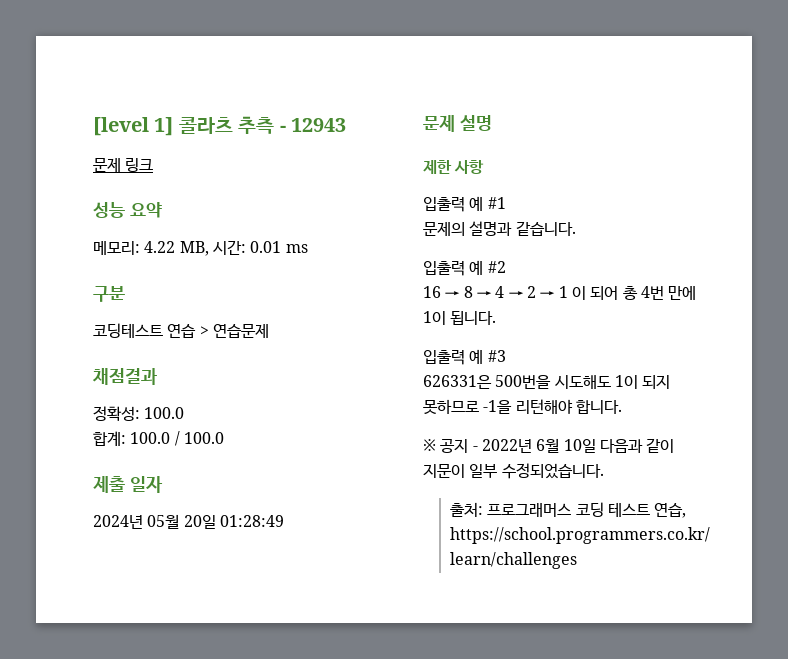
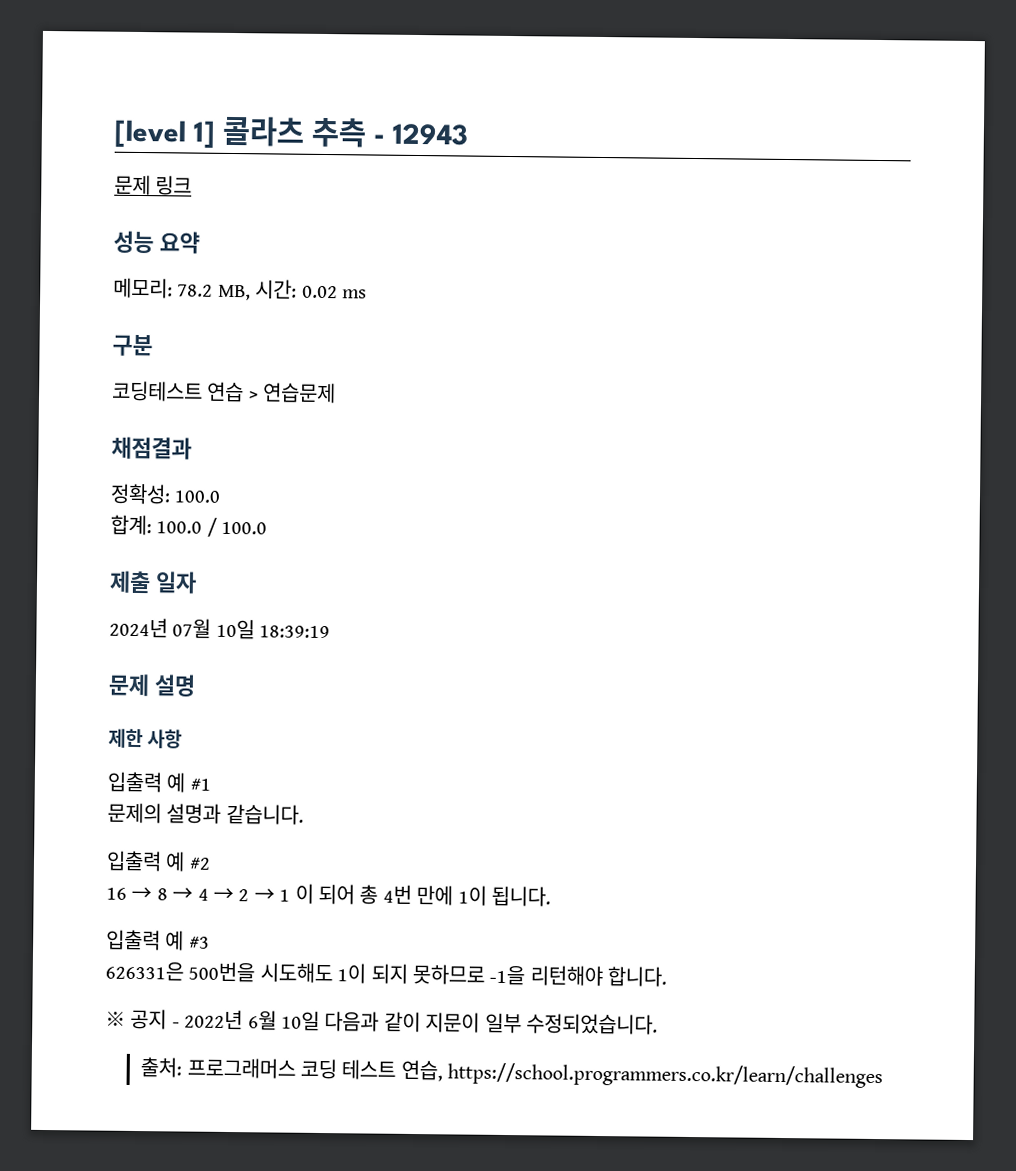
- 메모리: 4.22 MB, 시간: 0.01 ms
+ 메모리: 78.2 MB, 시간: 0.02 ms
- 2024년 05월 20일 01:28:49
+ 2024년 07월 10일 18:39:19

